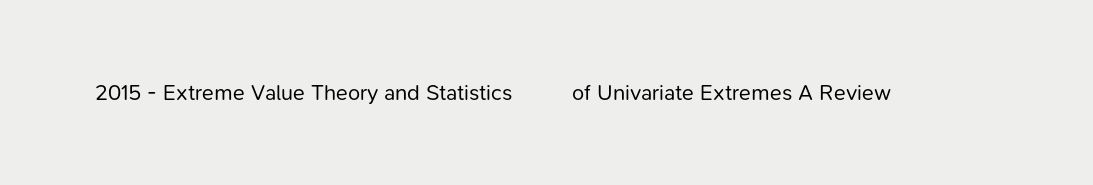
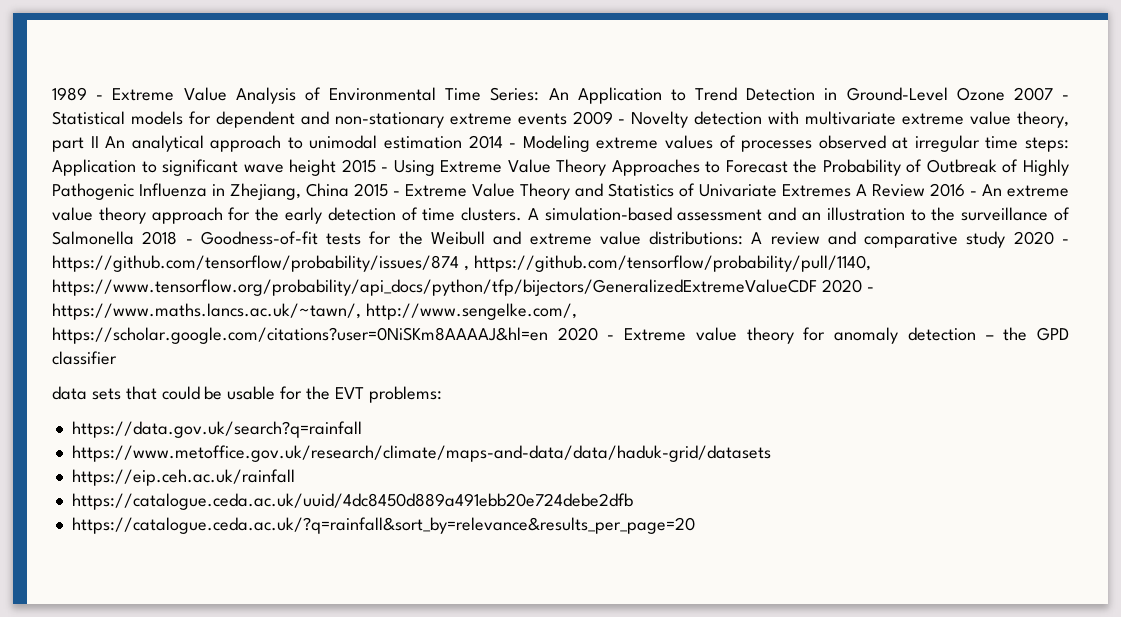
- 2015 - Extreme Value Theory and Statistics of Univariate Extremes A Review
+ 1989 - Extreme Value Analysis of Environmental Time Series: An Application to Trend Detection in Ground-Level Ozone 2007 - Statistical models for dependent and non-stationary extreme events 2009 - Novelty detection with multivariate extreme value theory, part II An analytical approach to unimodal estimation 2014 - Modeling extreme values of processes observed at irregular time steps: Application to significant wave height 2015 - Using Extreme Value Theory Approaches to Forecast the Probability of Outbreak of Highly Pathogenic Influenza in Zhejiang, China 2015 - Extreme Value Theory and Statistics of Univariate Extremes A Review 2016 - An extreme value theory approach for the early detection of time clusters. A simulation-based assessment and an illustration to the surveillance of Salmonella 2018 - Goodness-of-fit tests for the Weibull and extreme value distributions: A review and comparative study 2020 - https://github.com/tensorflow/probability/issues/874 , https://github.com/tensorflow/probability/pull/1140, https://www.tensorflow.org/probability/api_docs/python/tfp/bijectors/GeneralizedExtremeValueCDF 2020 - https://www.maths.lancs.ac.uk/~tawn/, http://www.sengelke.com/, https://scholar.google.com/citations?user=0NiSKm8AAAAJ&hl=en 2020 - Extreme value theory for anomaly detection – the GPD classifier
+ data sets that could be usable for the EVT problems:
+ https://data.gov.uk/search?q=rainfall
+ https://www.metoffice.gov.uk/research/climate/maps-and-data/data/haduk-grid/datasets
+ https://eip.ceh.ac.uk/rainfall
+ https://catalogue.ceda.ac.uk/uuid/4dc8450d889a491ebb20e724debe2dfb
+ https://catalogue.ceda.ac.uk/?q=rainfall&sort_by=relevance&results_per_page=20

